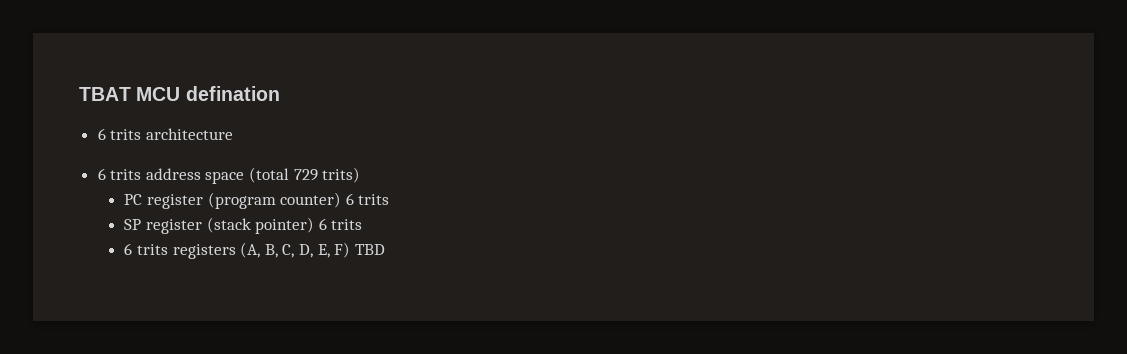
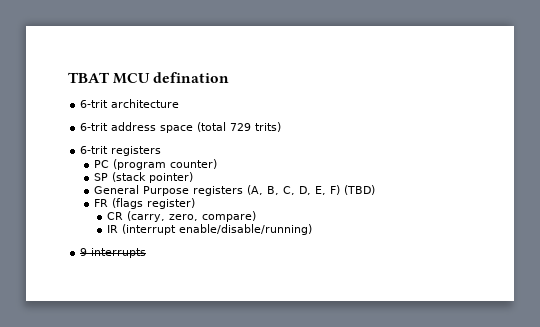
- 6 trits architecture
+ 6-trit architecture
- 6 trits address space (total 729 trits)
+ 6-trit address space (total 729 trits)
+ 6-trit registers
- PC register (program counter) 6 trits
+ PC (program counter)
- SP register (stack pointer) 6 trits
- 6 trits registers (A, B, C, D, E, F) TBD
+ SP (stack pointer)
+ General Purpose registers (A, B, C, D, E, F) (TBD)
+ FR (flags register)
+ CR (carry, zero, compare)
+ IR (interrupt enable/disable/running)
+ 9 interrupts

